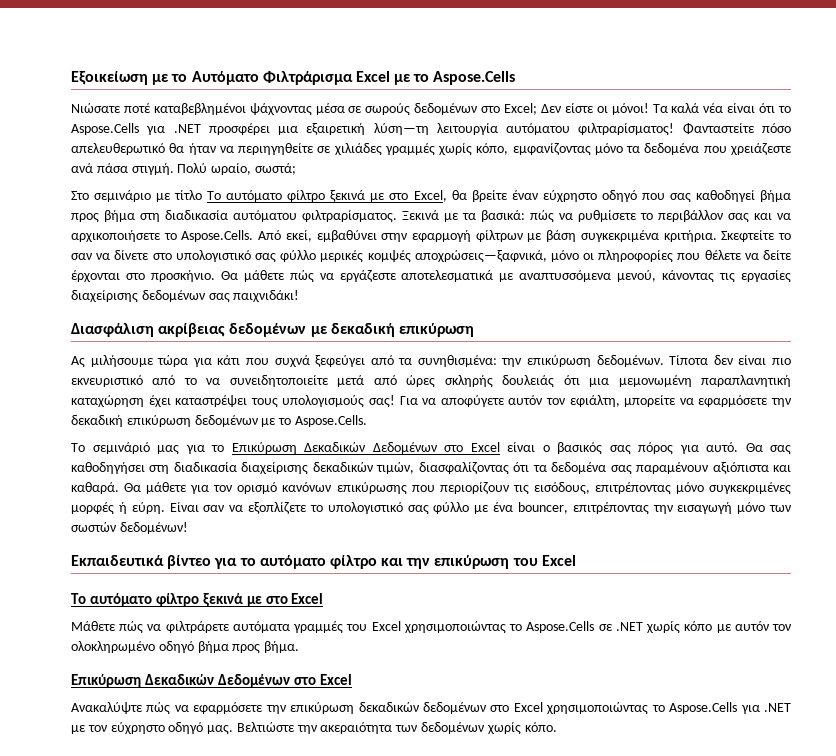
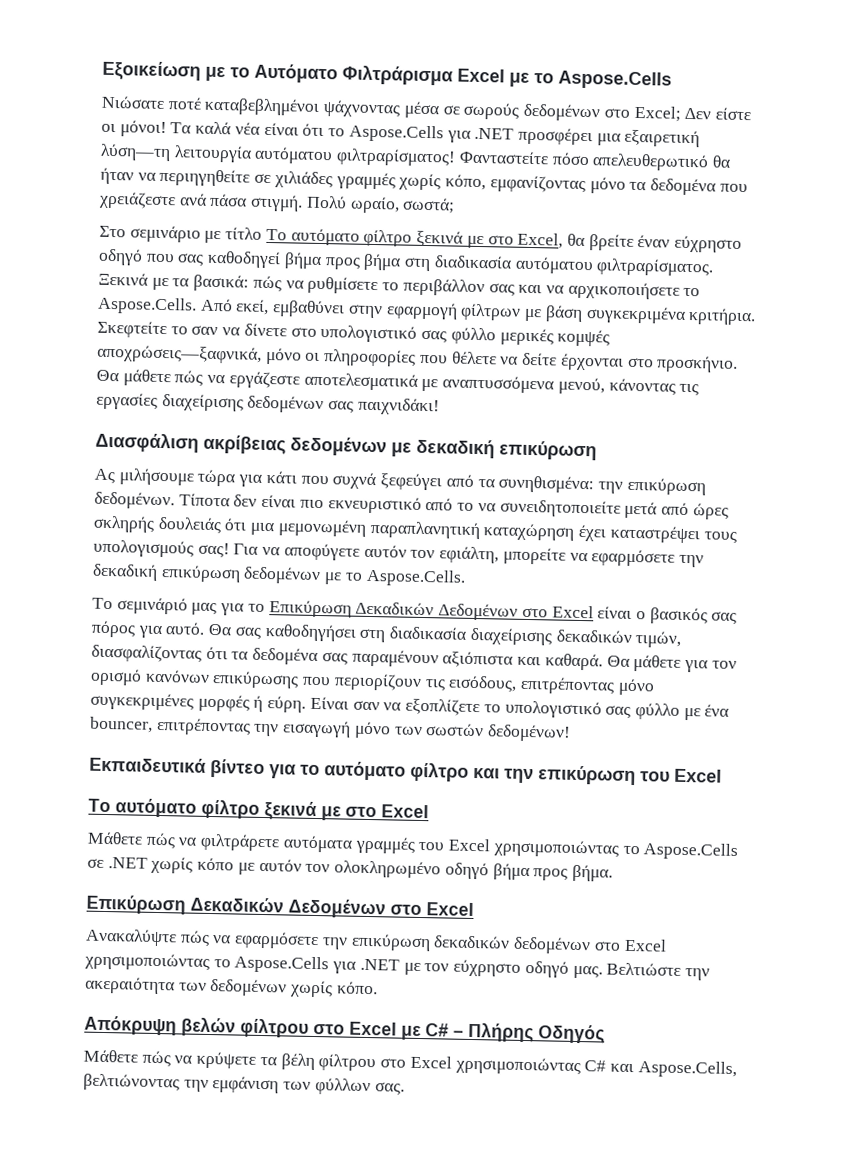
+ Απόκρυψη βελών φίλτρου στο Excel με C# – Πλήρης Οδηγός
+ Μάθετε πώς να κρύψετε τα βέλη φίλτρου στο Excel χρησιμοποιώντας C# και Aspose.Cells, βελτιώνοντας την εμφάνιση των φύλλων σας.

